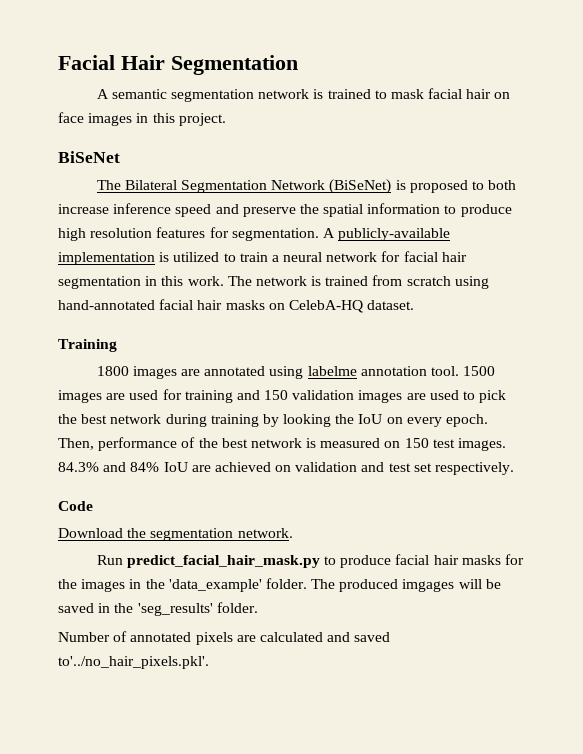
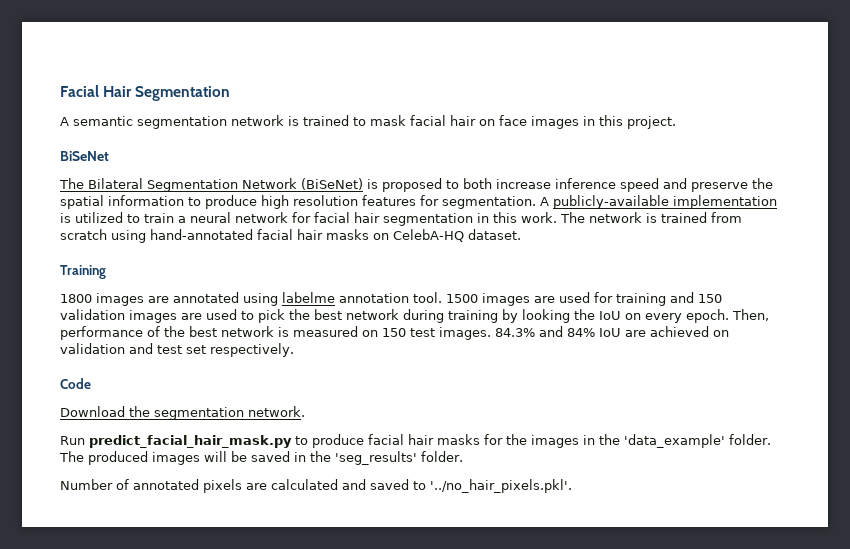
- The produced imgages will be saved in the 'seg_results' folder.
+ The produced images will be saved in the 'seg_results' folder.
- Number of annotated pixels are calculated and saved to'../no_hair_pixels.pkl'.
+ Number of annotated pixels are calculated and saved to '../no_hair_pixels.pkl'.

